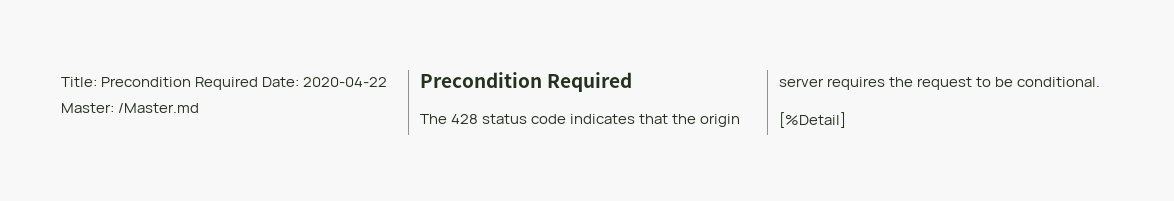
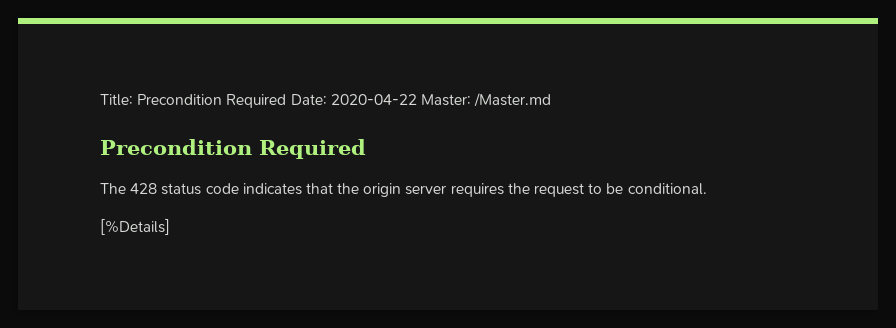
- [%Detail]
+ [%Details]

